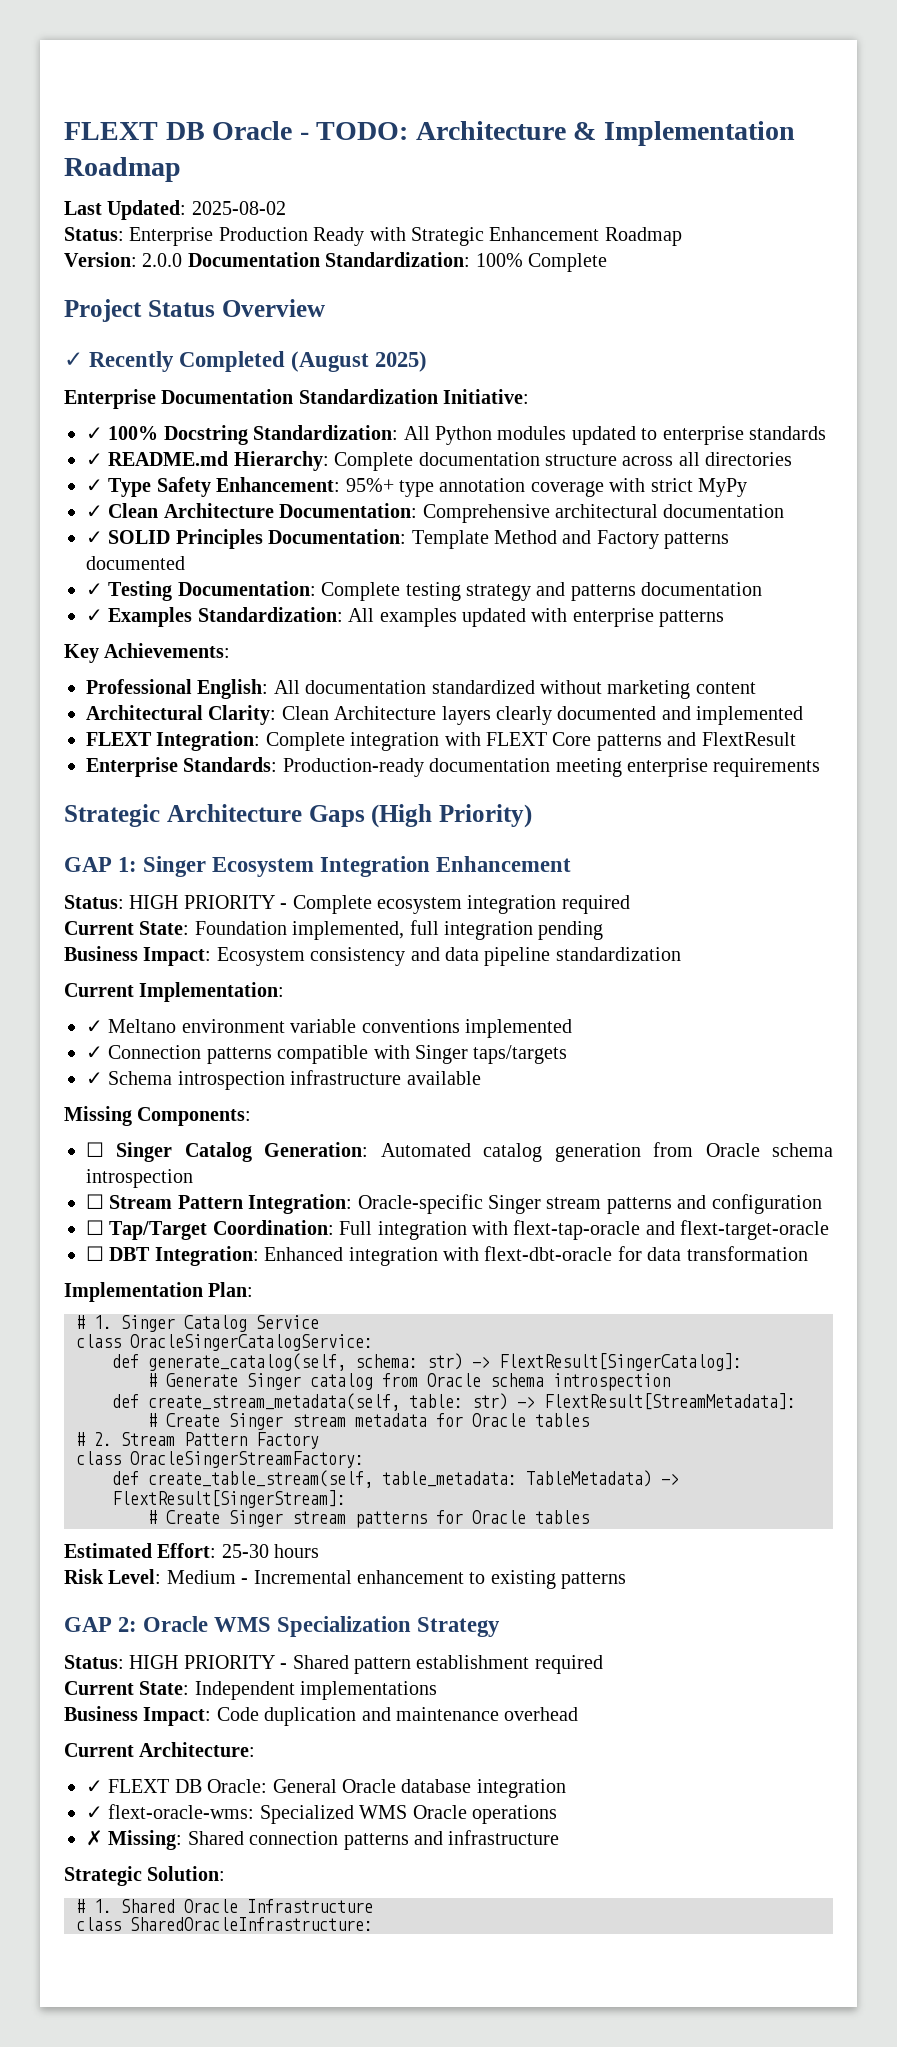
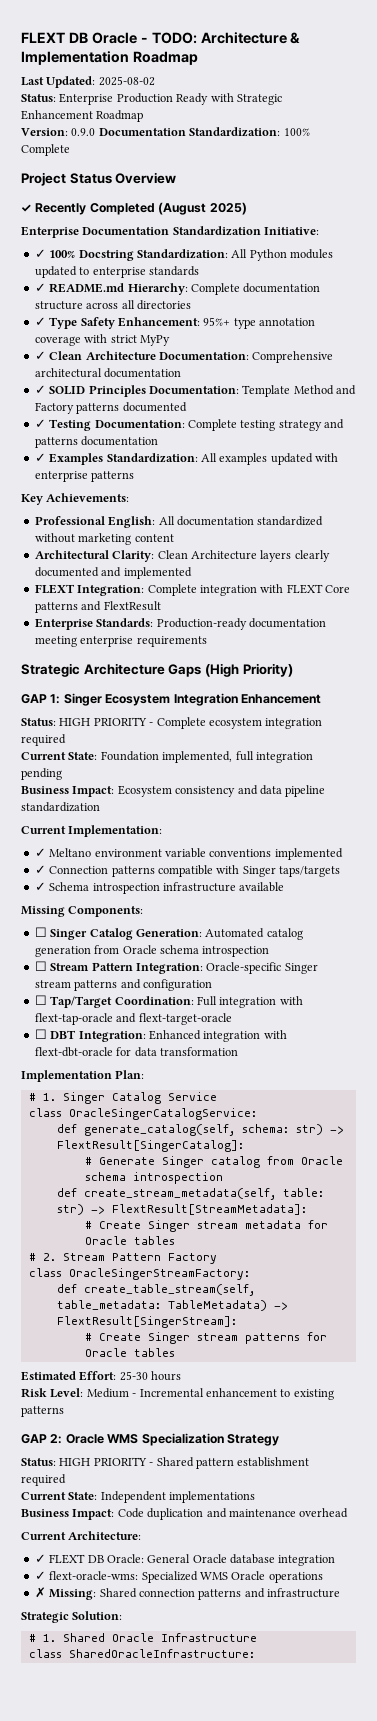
- Version: 2.0.0 Documentation Standardization: 100% Complete
+ Version: 0.9.0 Documentation Standardization: 100% Complete

